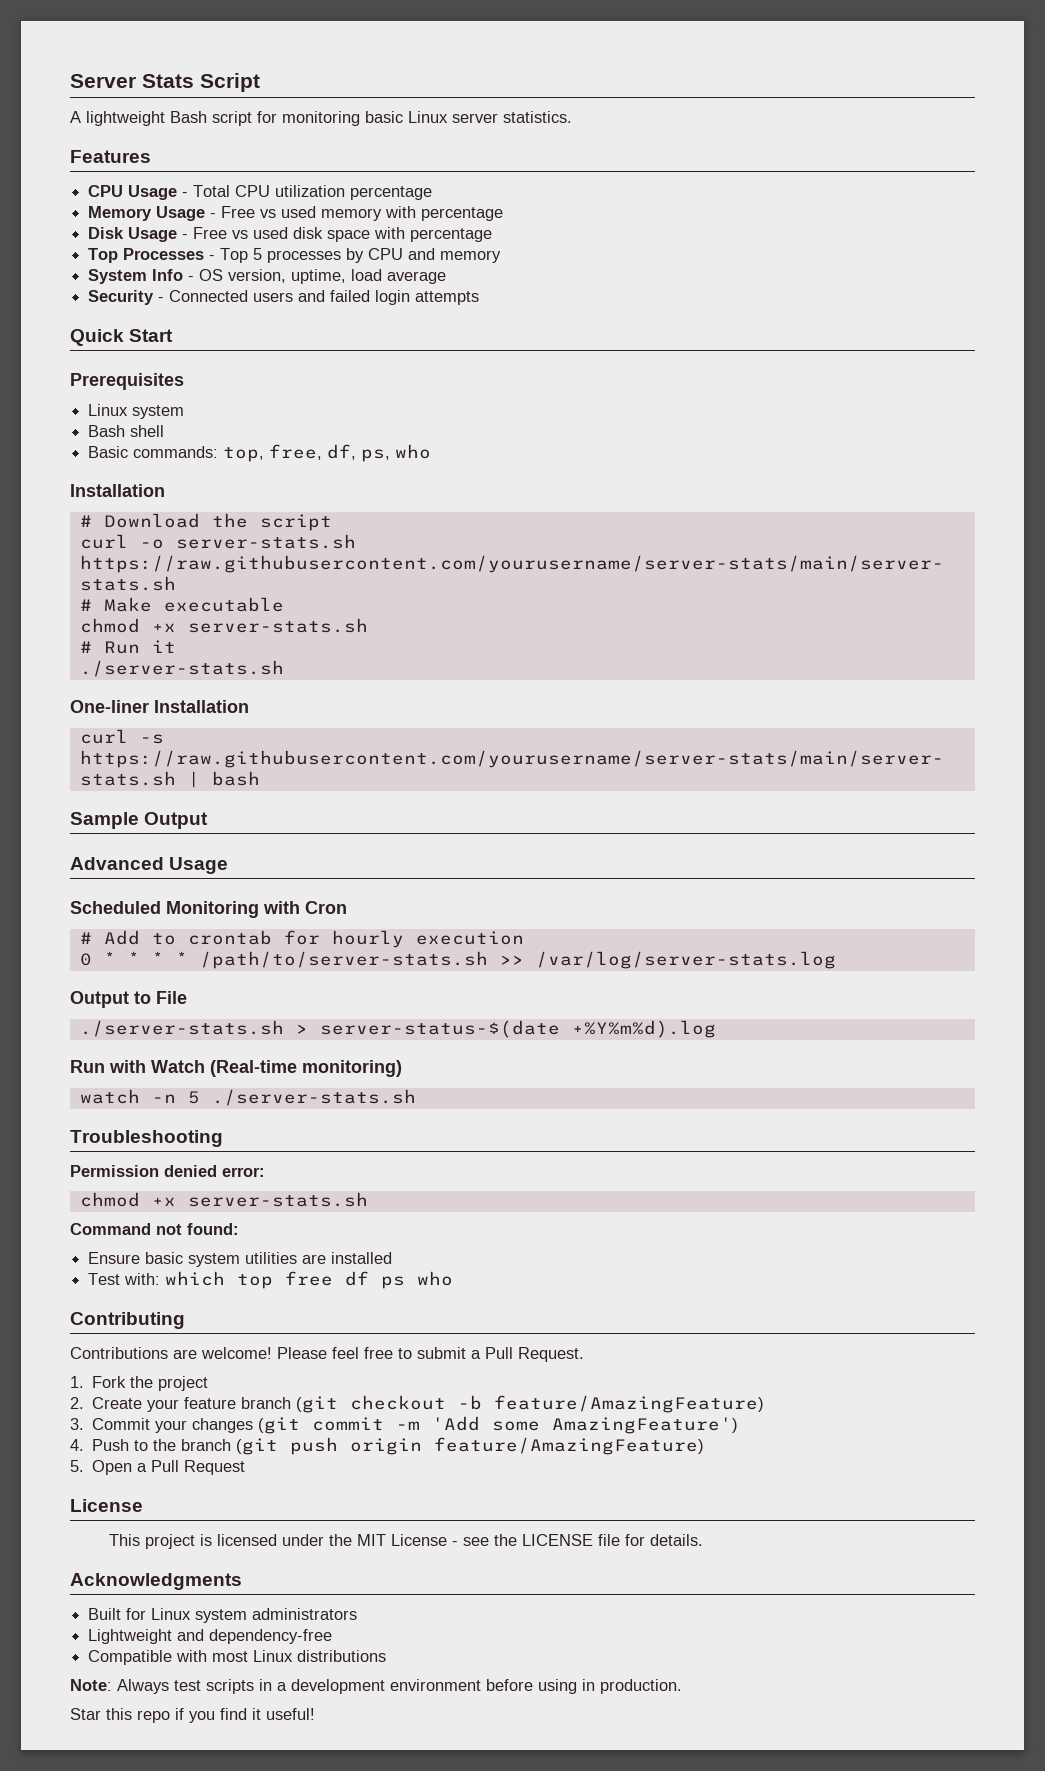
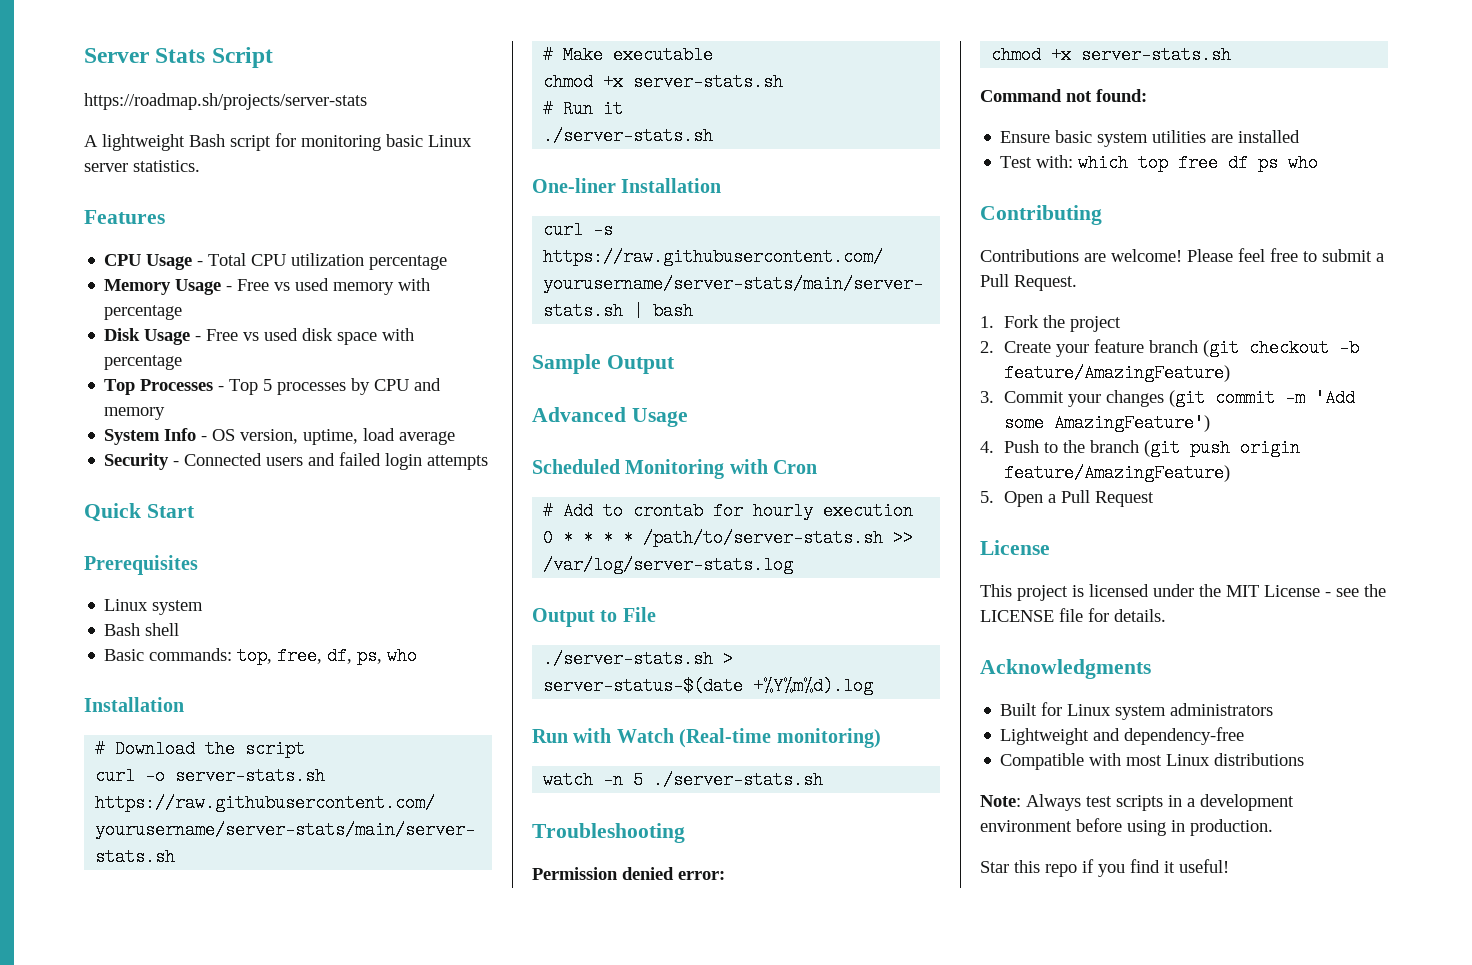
+ https://roadmap.sh/projects/server-stats

